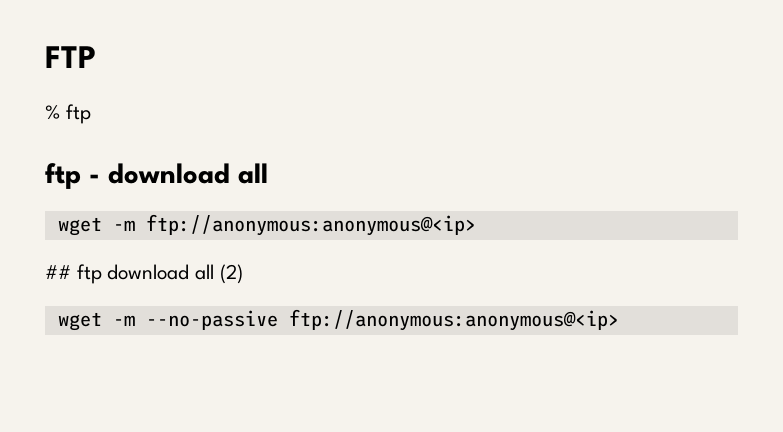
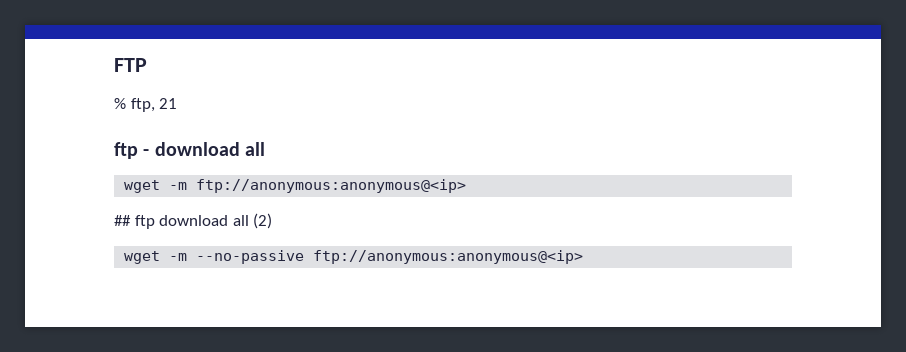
- % ftp
+ % ftp, 21

